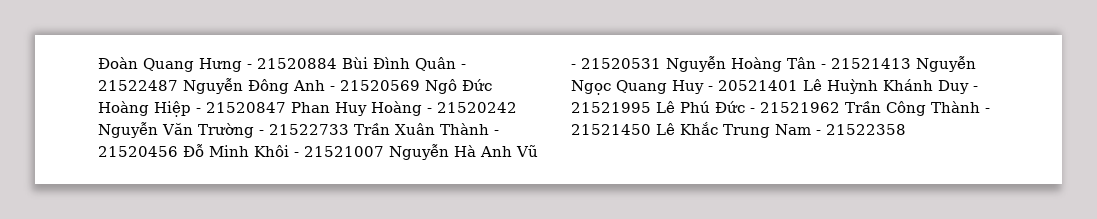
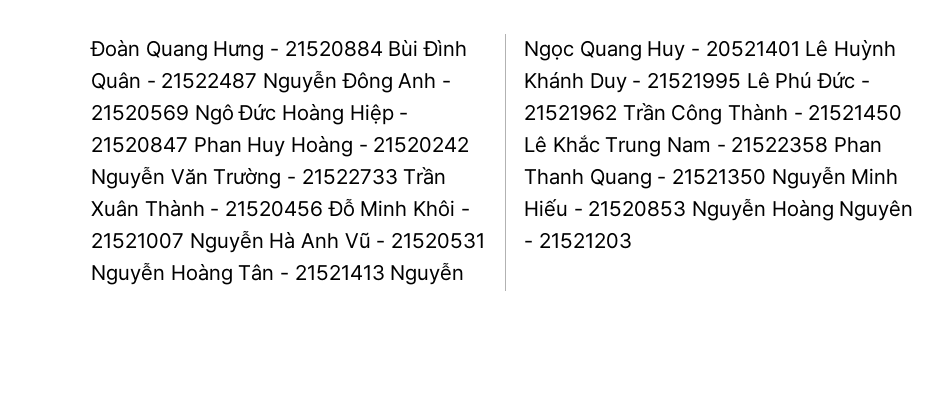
- Đoàn Quang Hưng - 21520884 Bùi Đình Quân - 21522487 Nguyễn Đông Anh - 21520569 Ngô Đức Hoàng Hiệp - 21520847 Phan Huy Hoàng - 21520242 Nguyễn Văn Trường - 21522733 Trần Xuân Thành - 21520456 Đỗ Minh Khôi - 21521007 Nguyễn Hà Anh Vũ - 21520531 Nguyễn Hoàng Tân - 21521413 Nguyễn Ngọc Quang Huy - 20521401 Lê Huỳnh Khánh Duy - 21521995 Lê Phú Đức - 21521962 Trần Công Thành - 21521450 Lê Khắc Trung Nam - 21522358
+ Đoàn Quang Hưng - 21520884 Bùi Đình Quân - 21522487 Nguyễn Đông Anh - 21520569 Ngô Đức Hoàng Hiệp - 21520847 Phan Huy Hoàng - 21520242 Nguyễn Văn Trường - 21522733 Trần Xuân Thành - 21520456 Đỗ Minh Khôi - 21521007 Nguyễn Hà Anh Vũ - 21520531 Nguyễn Hoàng Tân - 21521413 Nguyễn Ngọc Quang Huy - 20521401 Lê Huỳnh Khánh Duy - 21521995 Lê Phú Đức - 21521962 Trần Công Thành - 21521450 Lê Khắc Trung Nam - 21522358 Phan Thanh Quang - 21521350 Nguyễn Minh Hiếu - 21520853 Nguyễn Hoàng Nguyên - 21521203

